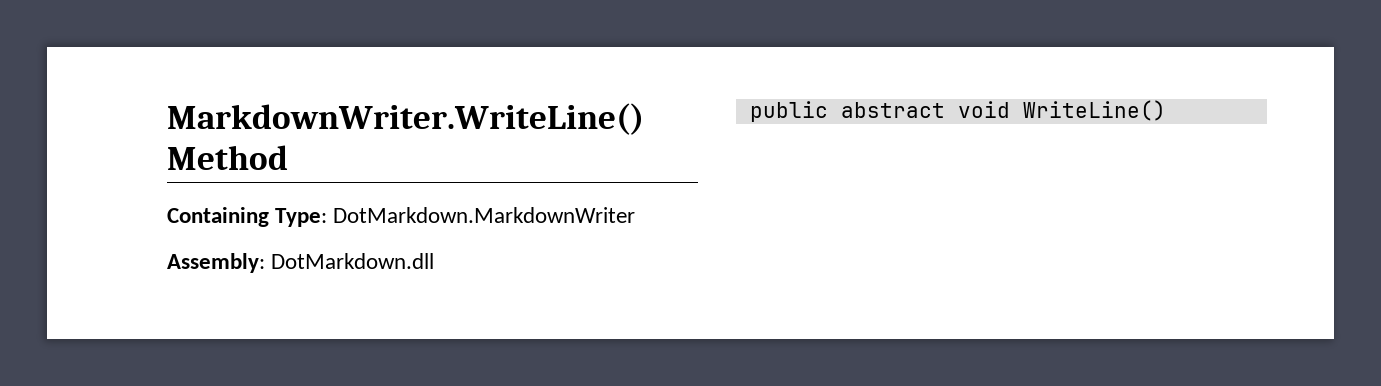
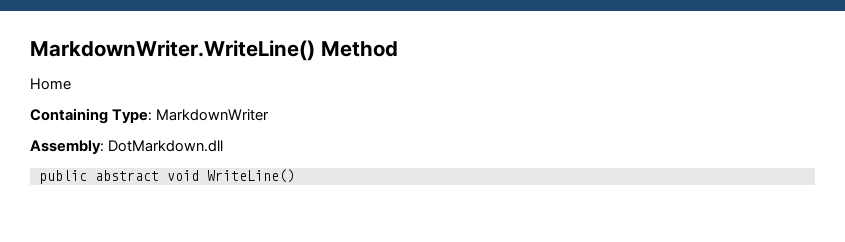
+ Home
- Containing Type: DotMarkdown.MarkdownWriter
+ Containing Type: MarkdownWriter

